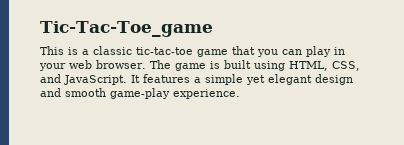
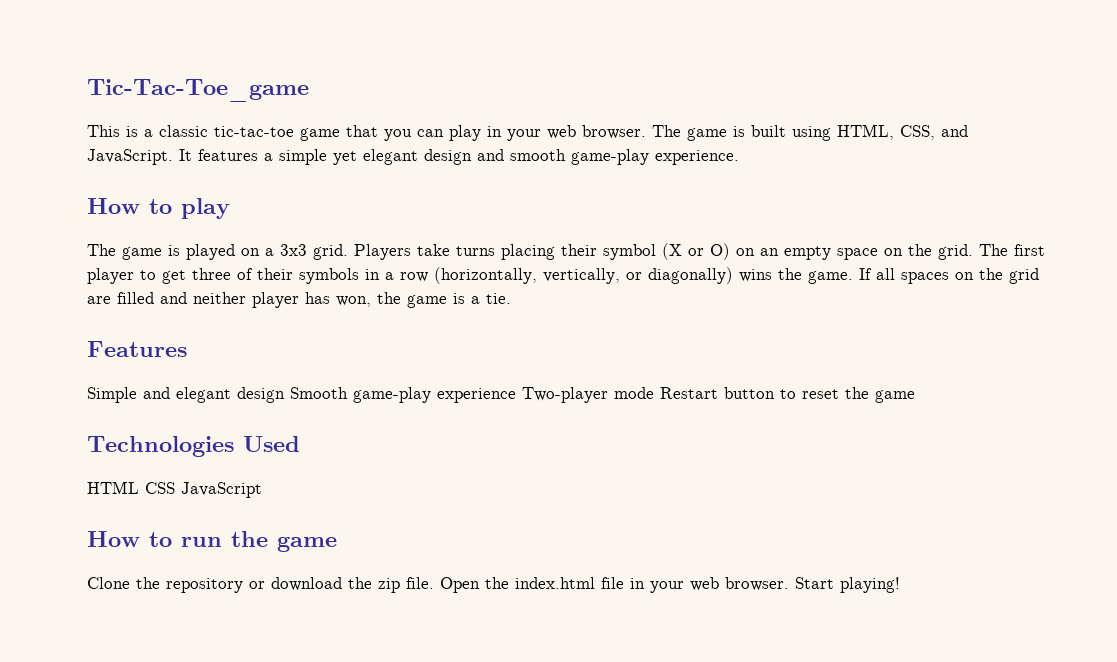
+ How to play
+ The game is played on a 3x3 grid. Players take turns placing their symbol (X or O) on an empty space on the grid. The first player to get three of their symbols in a row (horizontally, vertically, or diagonally) wins the game. If all spaces on the grid are filled and neither player has won, the game is a tie.
+ Features
+ Simple and elegant design Smooth game-play experience Two-player mode Restart button to reset the game
+ Technologies Used
+ HTML CSS JavaScript
+ How to run the game
+ Clone the repository or download the zip file. Open the index.html file in your web browser. Start playing!

